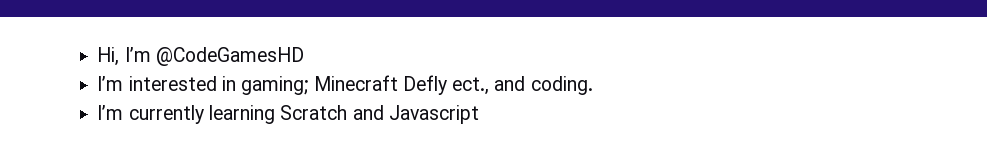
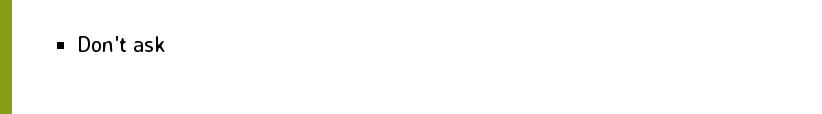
- Hi, I’m @CodeGamesHD
- I’m interested in gaming; Minecraft Defly ect., and coding.
- I’m currently learning Scratch and Javascript
+ Don't ask

